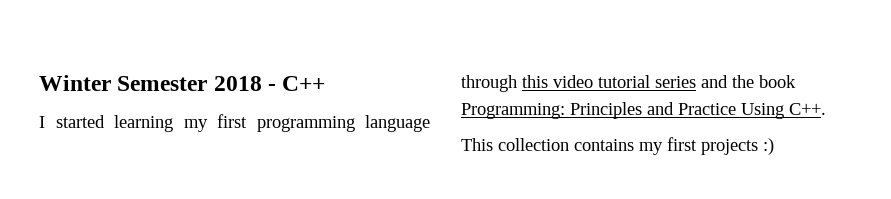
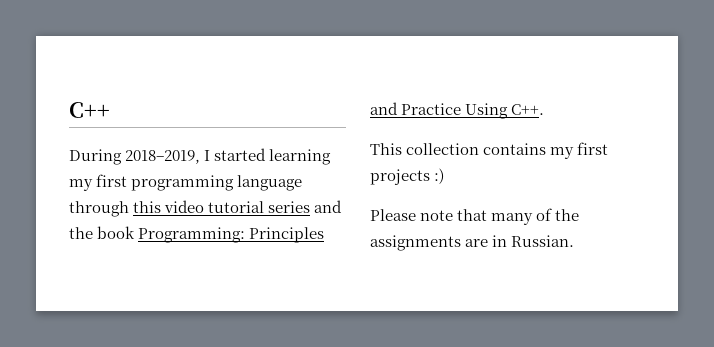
- Winter Semester 2018 - C++
+ C++
- I started learning my first programming language through this video tutorial series and the book Programming: Principles and Practice Using C++.
+ During 2018–2019, I started learning my first programming language through this video tutorial series and the book Programming: Principles and Practice Using C++.
+ Please note that many of the assignments are in Russian.

